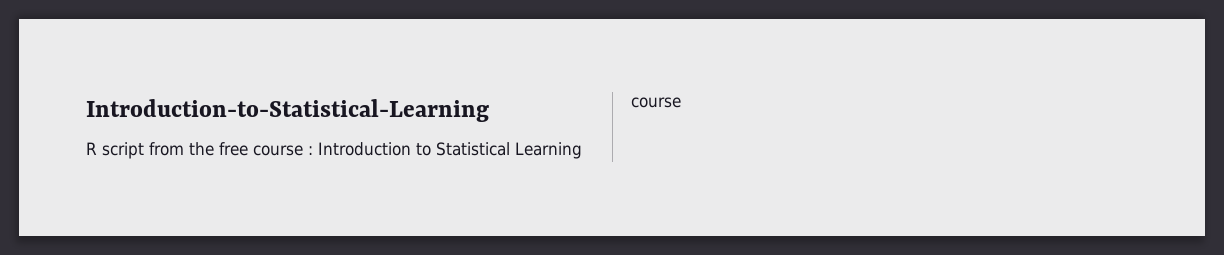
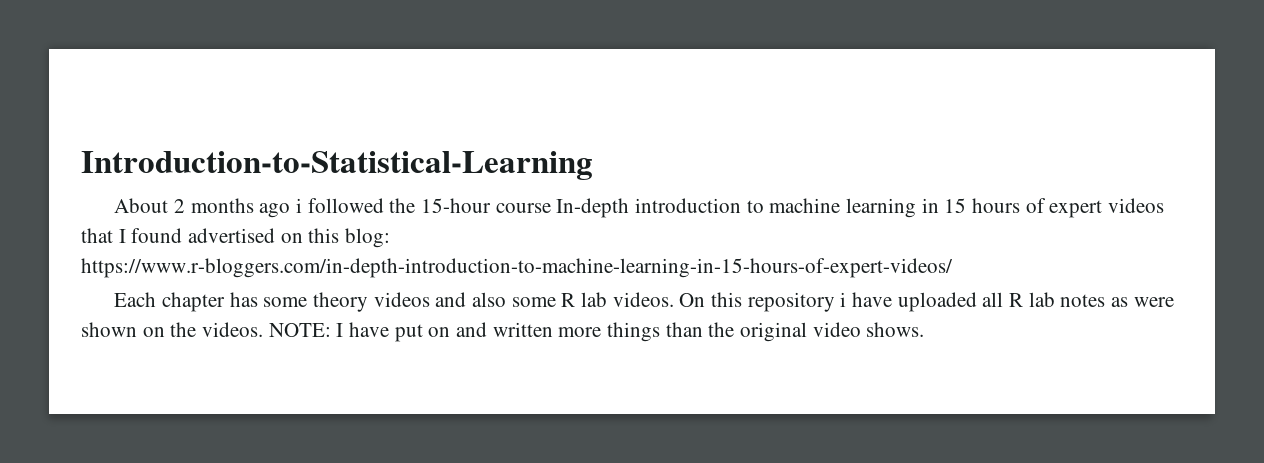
- R script from the free course : Introduction to Statistical Learning course
+ About 2 months ago i followed the 15-hour course In-depth introduction to machine learning in 15 hours of expert videos that I found advertised on this blog: https://www.r-bloggers.com/in-depth-introduction-to-machine-learning-in-15-hours-of-expert-videos/
+ Each chapter has some theory videos and also some R lab videos. On this repository i have uploaded all R lab notes as were shown on the videos. NOTE: I have put on and written more things than the original video shows.

